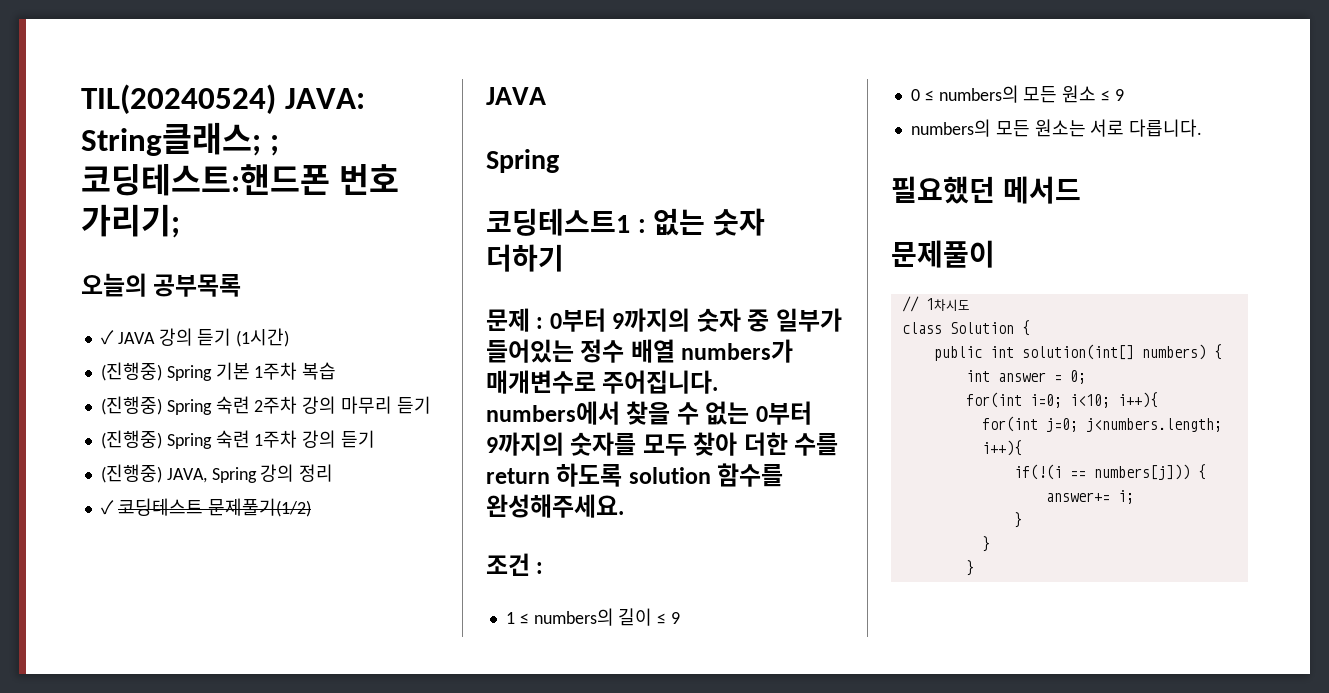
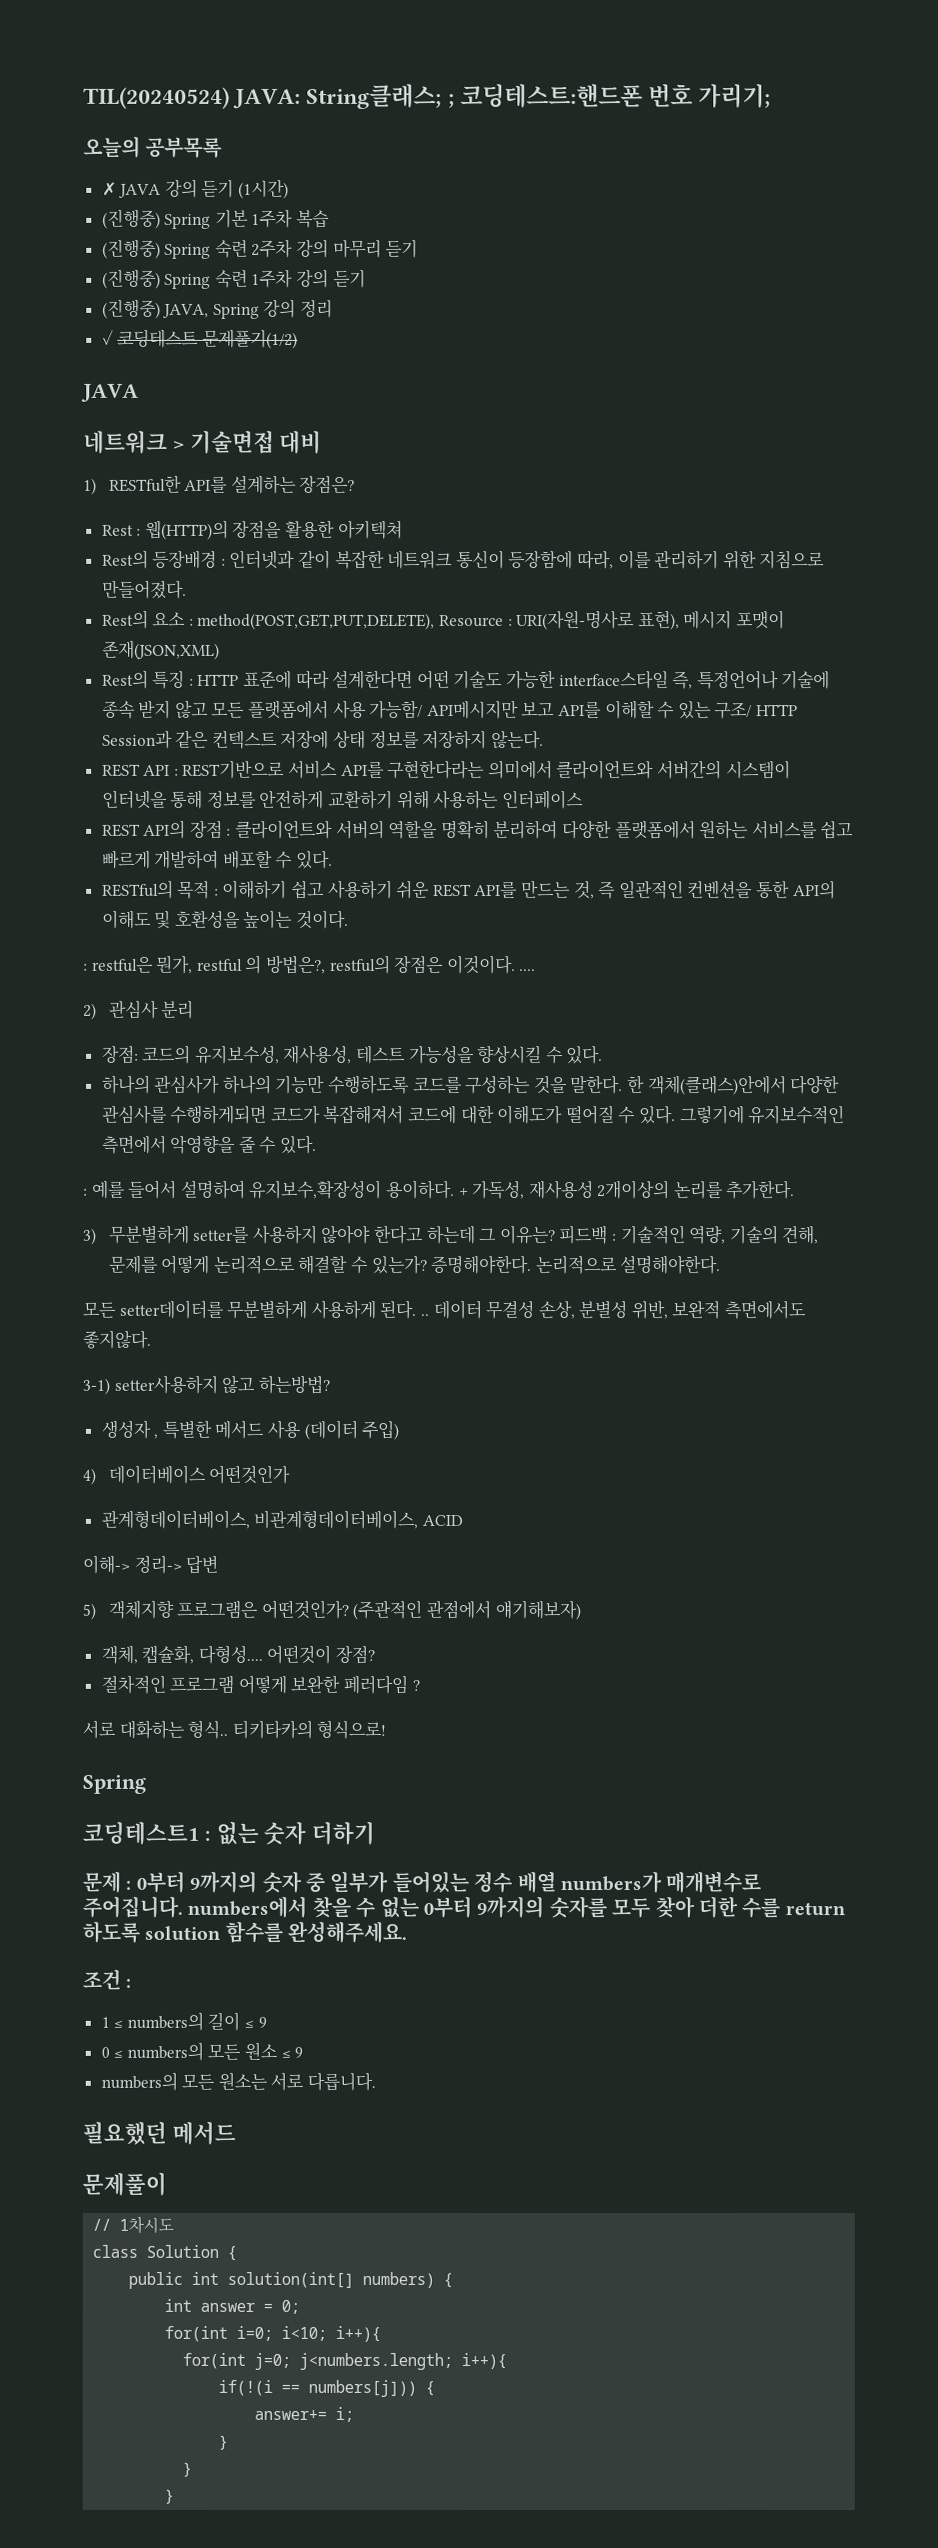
- ✓ JAVA 강의 듣기 (1시간)
+ ✗ JAVA 강의 듣기 (1시간)
+ 네트워크 > 기술면접 대비
+ 1) RESTful한 API를 설계하는 장점은?
+ Rest : 웹(HTTP)의 장점을 활용한 아키텍쳐
+ Rest의 등장배경 : 인터넷과 같이 복잡한 네트워크 통신이 등장함에 따라, 이를 관리하기 위한 지침으로 만들어졌다.
+ Rest의 요소 : method(POST,GET,PUT,DELETE), Resource : URI(자원-명사로 표현), 메시지 포맷이 존재(JSON,XML)
+ Rest의 특징 : HTTP 표준에 따라 설계한다면 어떤 기술도 가능한 interface스타일 즉, 특정언어나 기술에 종속 받지 않고 모든 플랫폼에서 사용 가능함/ API메시지만 보고 API를 이해할 수 있는 구조/ HTTP Session과 같은 컨텍스트 저장에 상태 정보를 저장하지 않는다.
+ REST API : REST기반으로 서비스 API를 구현한다라는 의미에서 클라이언트와 서버간의 시스템이 인터넷을 통해 정보를 안전하게 교환하기 위해 사용하는 인터페이스
+ REST API의 장점 : 클라이언트와 서버의 역할을 명확히 분리하여 다양한 플랫폼에서 원하는 서비스를 쉽고 빠르게 개발하여 배포할 수 있다.
+ RESTful의 목적 : 이해하기 쉽고 사용하기 쉬운 REST API를 만드는 것, 즉 일관적인 컨벤션을 통한 API의 이해도 및 호환성을 높이는 것이다.
+ : restful은 뭔가, restful 의 방법은?, restful의 장점은 이것이다. ....
+ 2) 관심사 분리
+ 장점: 코드의 유지보수성, 재사용성, 테스트 가능성을 향상시킬 수 있다.
+ 하나의 관심사가 하나의 기능만 수행하도록 코드를 구성하는 것을 말한다. 한 객체(클래스)안에서 다양한 관심사를 수행하게되면 코드가 복잡해져서 코드에 대한 이해도가 떨어질 수 있다. 그렇기에 유지보수적인 측면에서 악영향을 줄 수 있다.
+ : 예를 들어서 설명하여 유지보수,확장성이 용이하다. + 가독성, 재사용성 2개이상의 논리를 추가한다.
+ 3) 무분별하게 setter를 사용하지 않아야 한다고 하는데 그 이유는? 피드백 : 기술적인 역량, 기술의 견해, 문제를 어떻게 논리적으로 해결할 수 있는가? 증명해야한다. 논리적으로 설명해야한다.
+ 모든 setter데이터를 무분별하게 사용하게 된다. .. 데이터 무결성 손상, 분별성 위반, 보완적 측면에서도 좋지않다.
+ 3-1) setter사용하지 않고 하는방법?
+ 생성자 , 특별한 메서드 사용 (데이터 주입)
+ 4) 데이터베이스 어떤것인가
+ 관계형데이터베이스, 비관계형데이터베이스, ACID
+ 이해-> 정리-> 답변
+ 5) 객체지향 프로그램은 어떤것인가? (주관적인 관점에서 얘기해보자)
+ 객체, 캡슐화, 다형성.... 어떤것이 장점?
+ 절차적인 프로그램 어떻게 보완한 페러다임 ?
+ 서로 대화하는 형식.. 티키타카의 형식으로!

